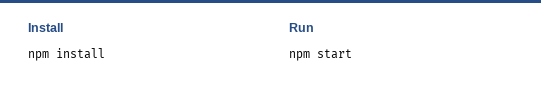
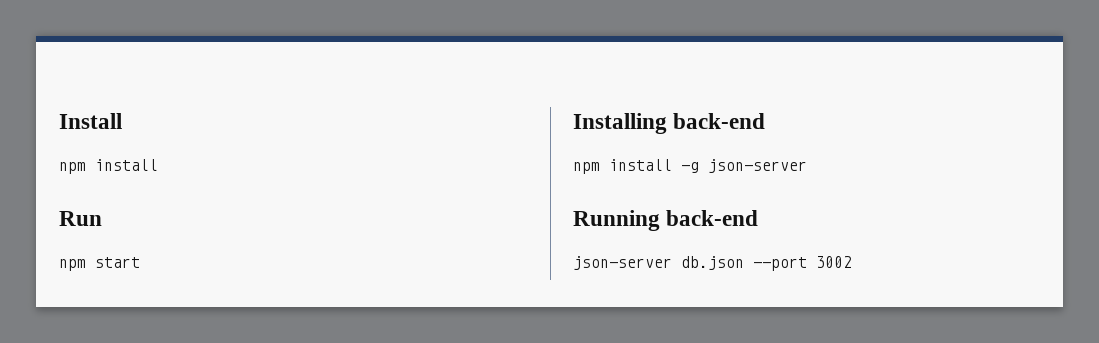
+ Installing back-end
+ npm install -g json-server
+ Running back-end
+ json-server db.json --port 3002

